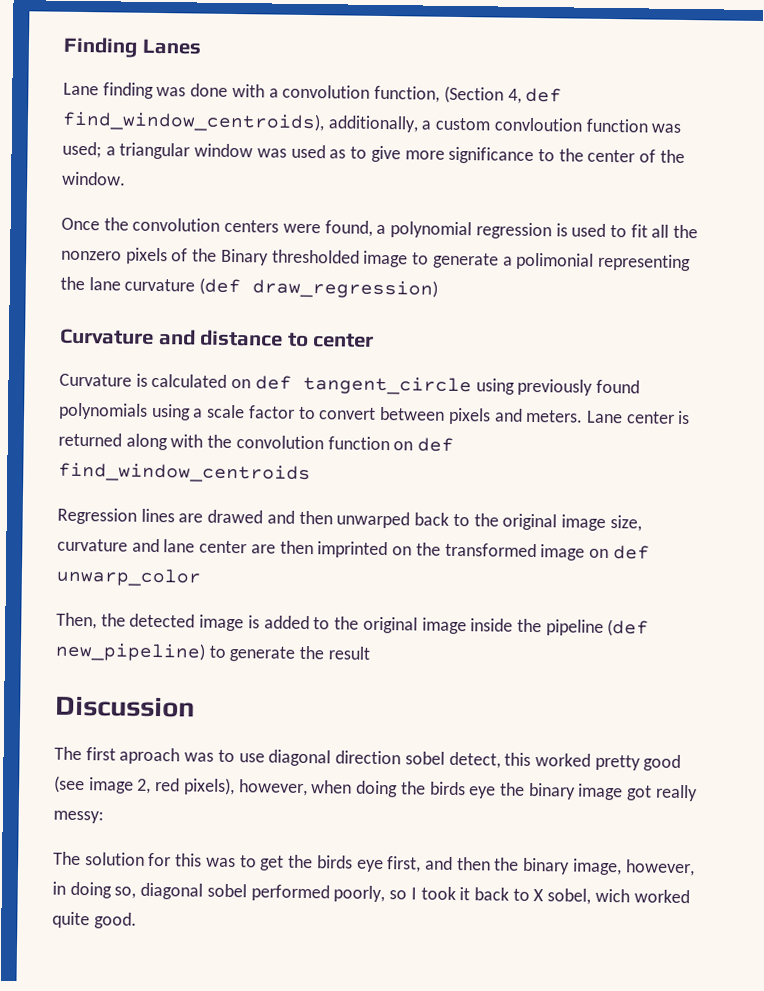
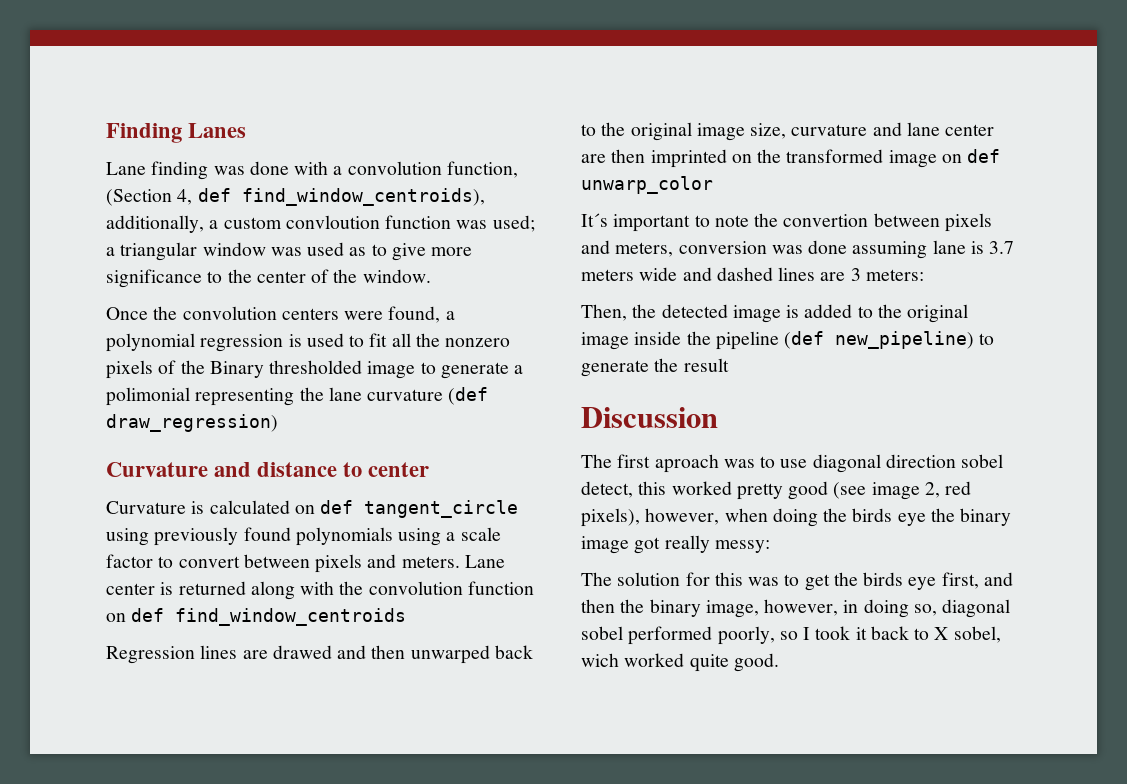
+ It´s important to note the convertion between pixels and meters, conversion was done assuming lane is 3.7 meters wide and dashed lines are 3 meters:

